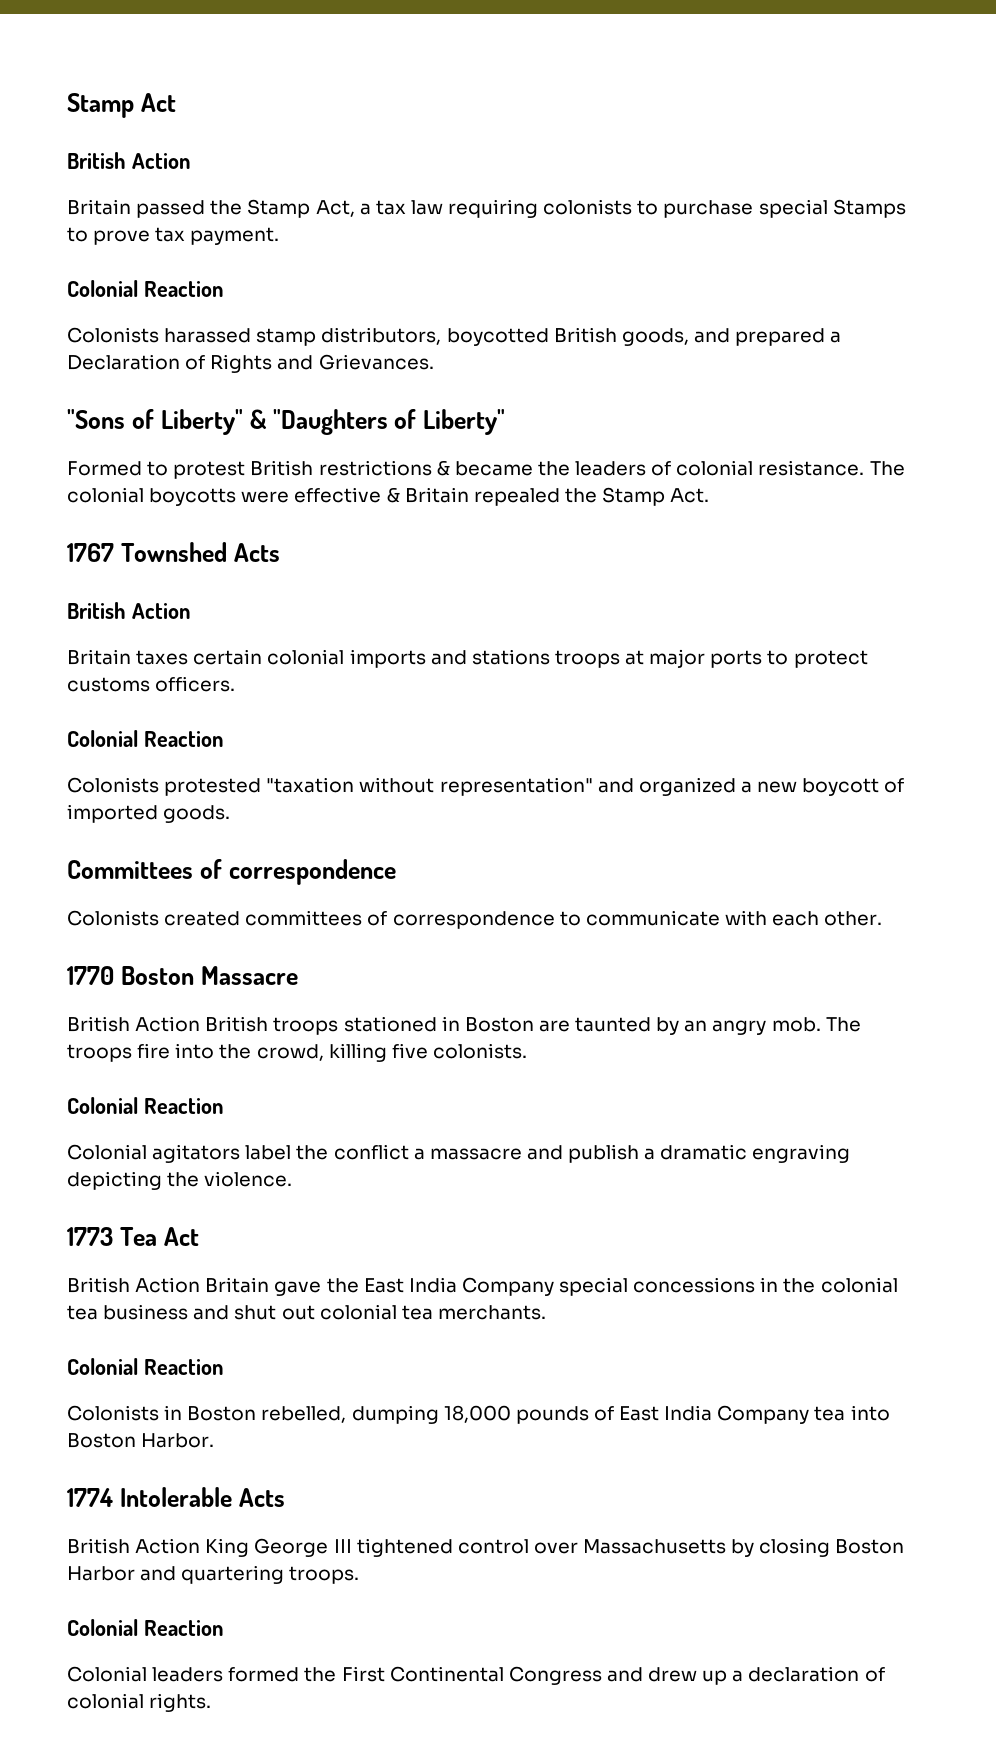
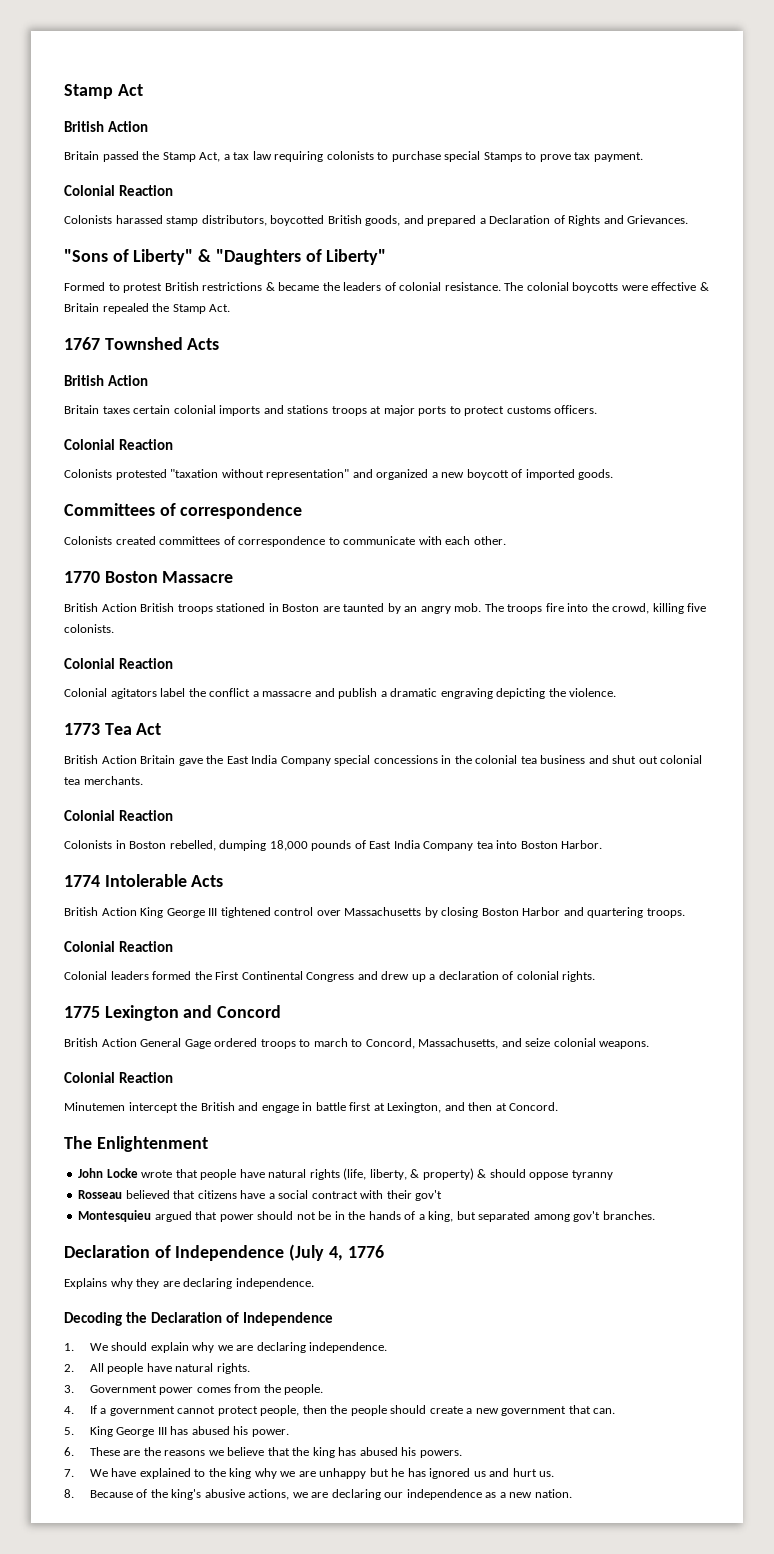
+ 1775 Lexington and Concord
+ British Action General Gage ordered troops to march to Concord, Massachusetts, and seize colonial weapons.
+ Colonial Reaction
+ Minutemen intercept the British and engage in battle first at Lexington, and then at Concord.
+ The Enlightenment
+ John Locke wrote that people have natural rights (life, liberty, & property) & should oppose tyranny
+ Rosseau believed that citizens have a social contract with their gov't
+ Montesquieu argued that power should not be in the hands of a king, but separated among gov't branches.
+ Declaration of Independence (July 4, 1776
+ Explains why they are declaring independence.
+ Decoding the Declaration of Independence
+ 1. We should explain why we are declaring independence.
+ 2. All people have natural rights.
+ 3. Government power comes from the people.
+ 4. If a government cannot protect people, then the people should create a new government that can.
+ 5. King George III has abused his power.
+ 6. These are the reasons we believe that the king has abused his powers.
+ 7. We have explained to the king why we are unhappy but he has ignored us and hurt us.
+ 8. Because of the king's abusive actions, we are declaring our independence as a new nation.

